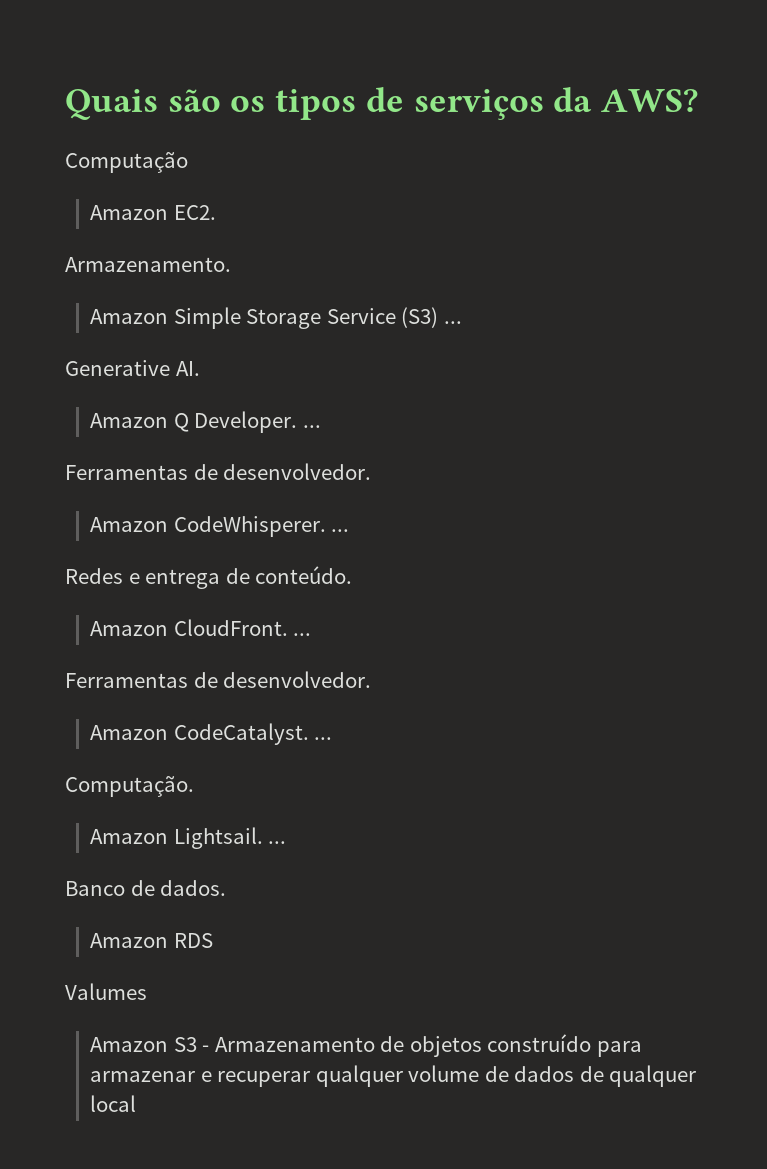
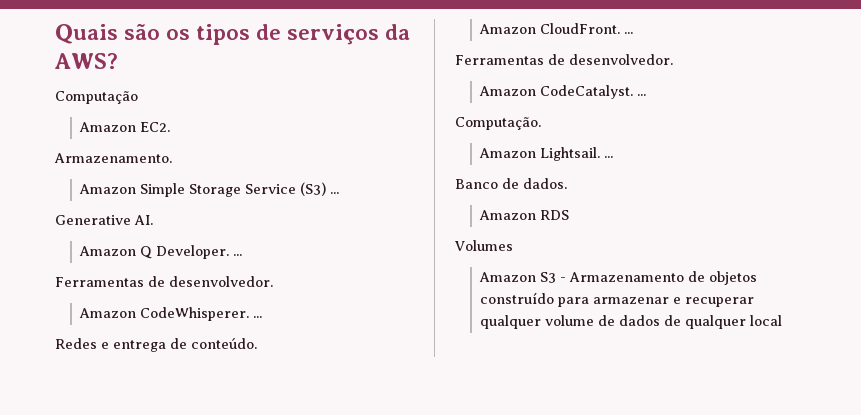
- Valumes
+ Volumes

